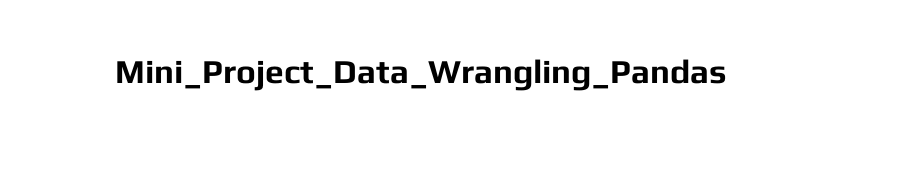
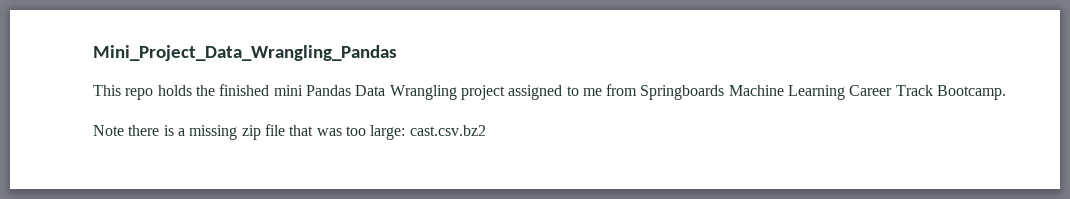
+ This repo holds the finished mini Pandas Data Wrangling project assigned to me from Springboards Machine Learning Career Track Bootcamp.
+ Note there is a missing zip file that was too large: cast.csv.bz2

